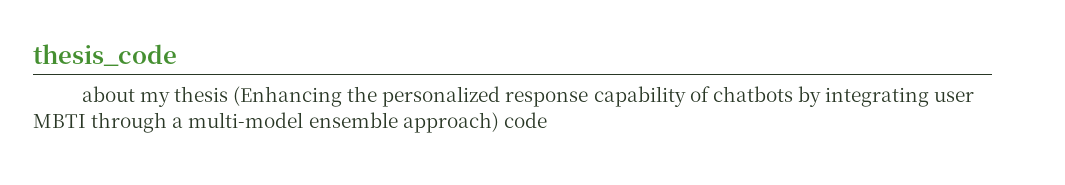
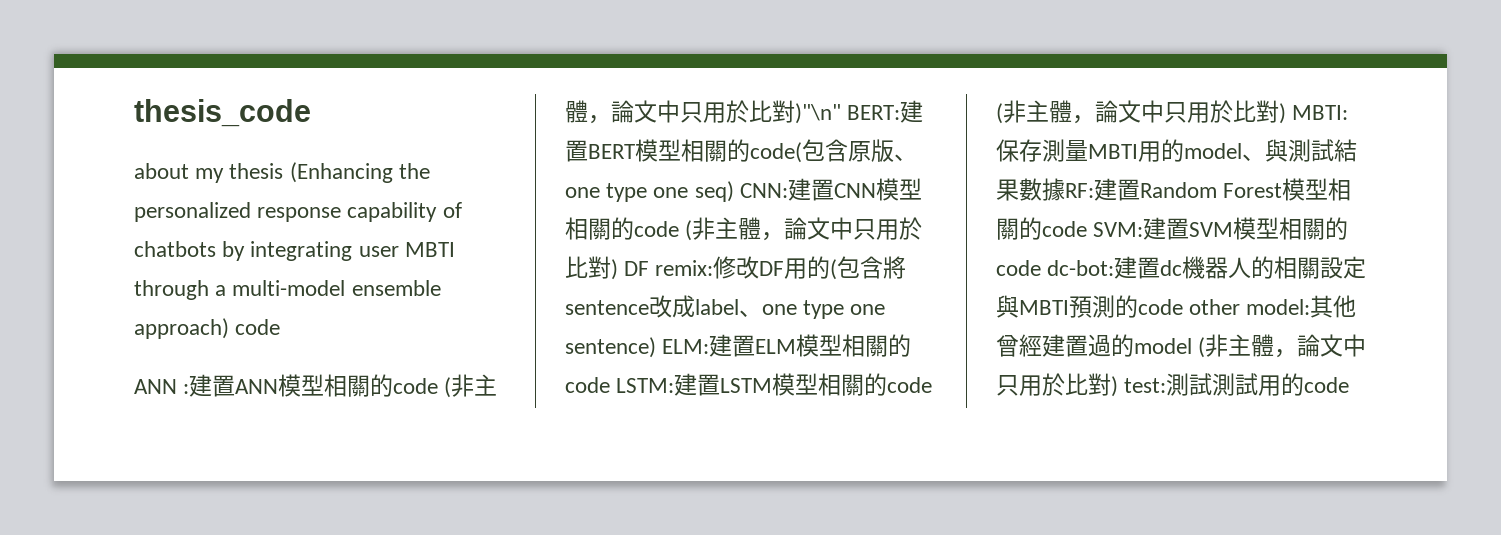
+ ANN :建置ANN模型相關的code (非主體，論文中只用於比對)"\n" BERT:建置BERT模型相關的code(包含原版、one type one seq) CNN:建置CNN模型相關的code (非主體，論文中只用於比對) DF remix:修改DF用的(包含將sentence改成label、one type one sentence) ELM:建置ELM模型相關的code LSTM:建置LSTM模型相關的code (非主體，論文中只用於比對) MBTI:保存測量MBTI用的model、與測試結果數據RF:建置Random Forest模型相關的code SVM:建置SVM模型相關的code dc-bot:建置dc機器人的相關設定與MBTI預測的code other model:其他曾經建置過的model (非主體，論文中只用於比對) test:測試測試用的code

